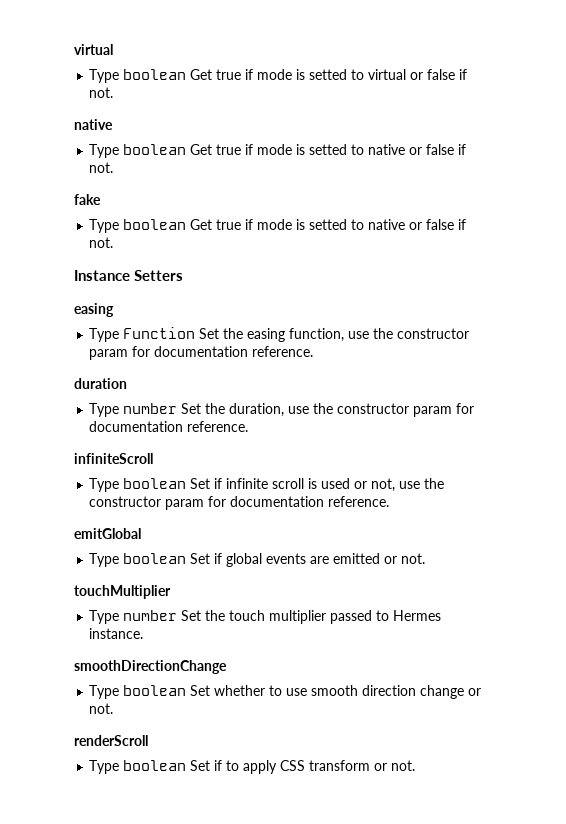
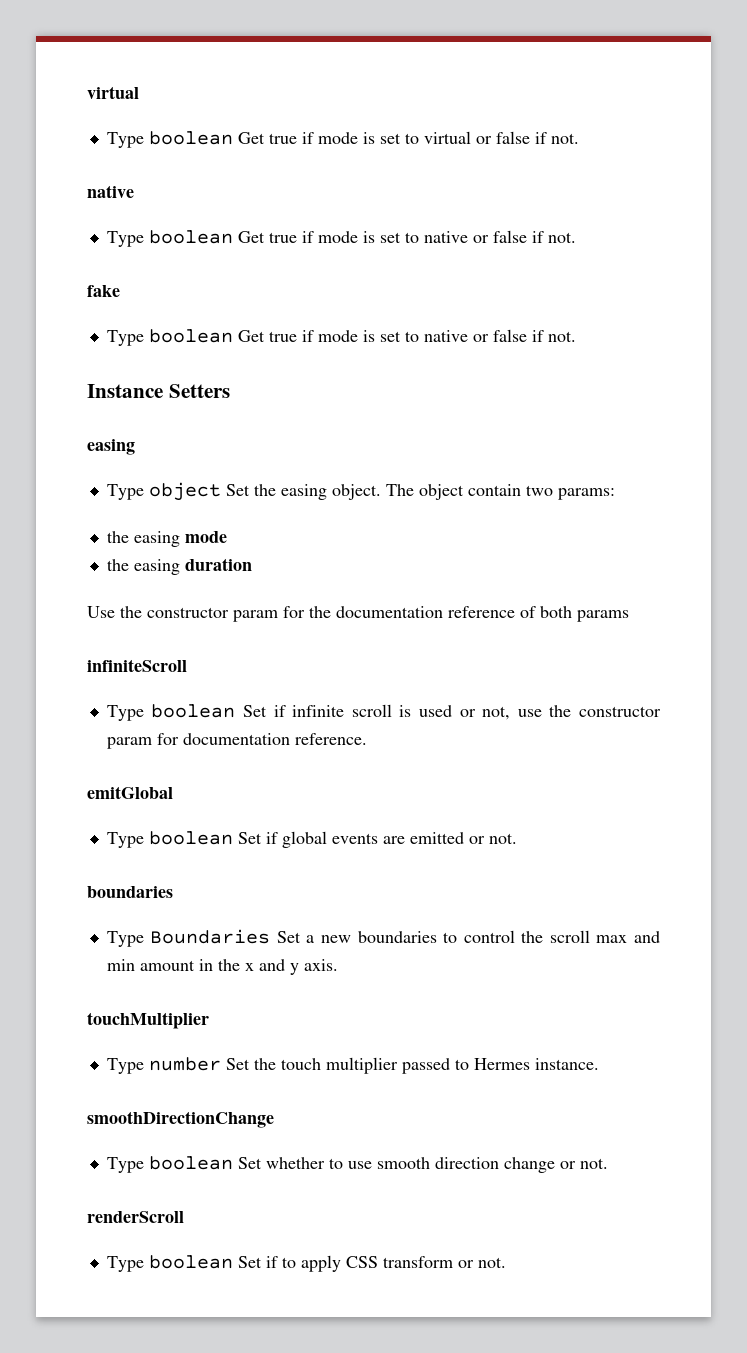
- Type boolean Get true if mode is setted to virtual or false if not.
+ Type boolean Get true if mode is set to virtual or false if not.
  native
- Type boolean Get true if mode is setted to native or false if not.
+ Type boolean Get true if mode is set to native or false if not.
  fake
- Type boolean Get true if mode is setted to native or false if not.
+ Type boolean Get true if mode is set to native or false if not.
- Type Function Set the easing function, use the constructor param for documentation reference.
- duration
- Type number Set the duration, use the constructor param for documentation reference.
+ Type object Set the easing object. The object contain two params:
+ the easing mode
+ the easing duration
+ Use the constructor param for the documentation reference of both params
  Type boolean Set if global events are emitted or not.
+ boundaries
+ Type Boundaries Set a new boundaries to control the scroll max and min amount in the x and y axis.

